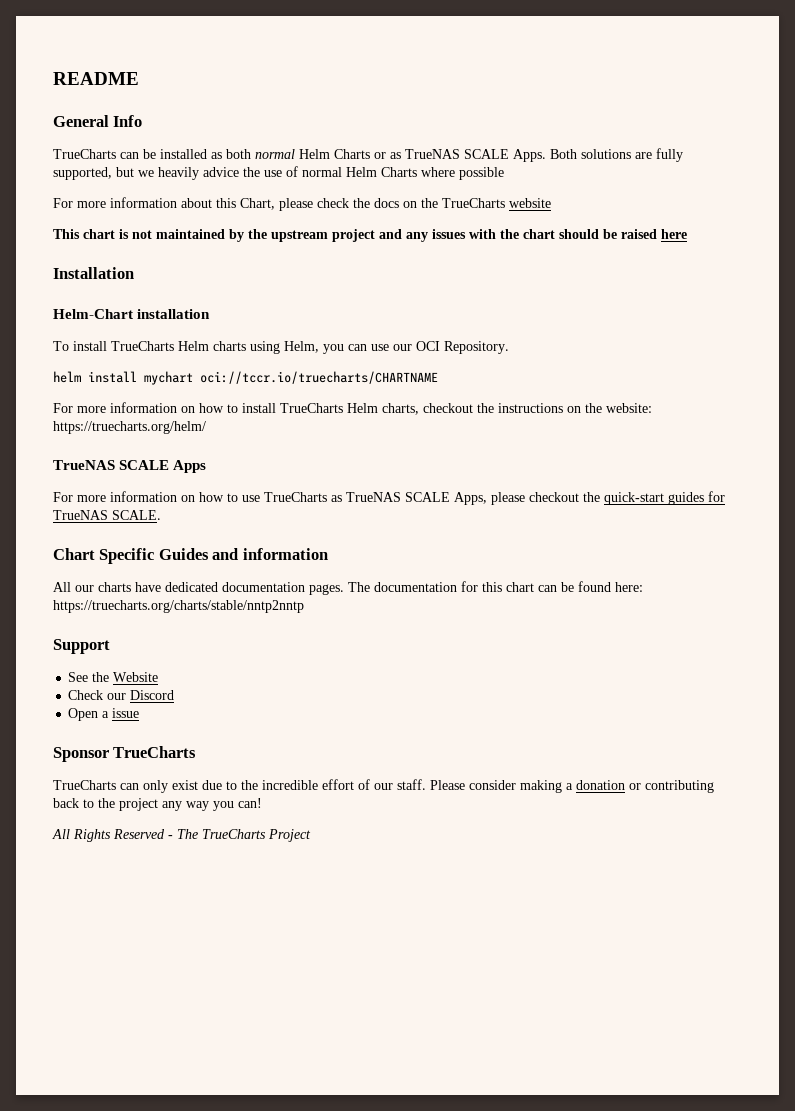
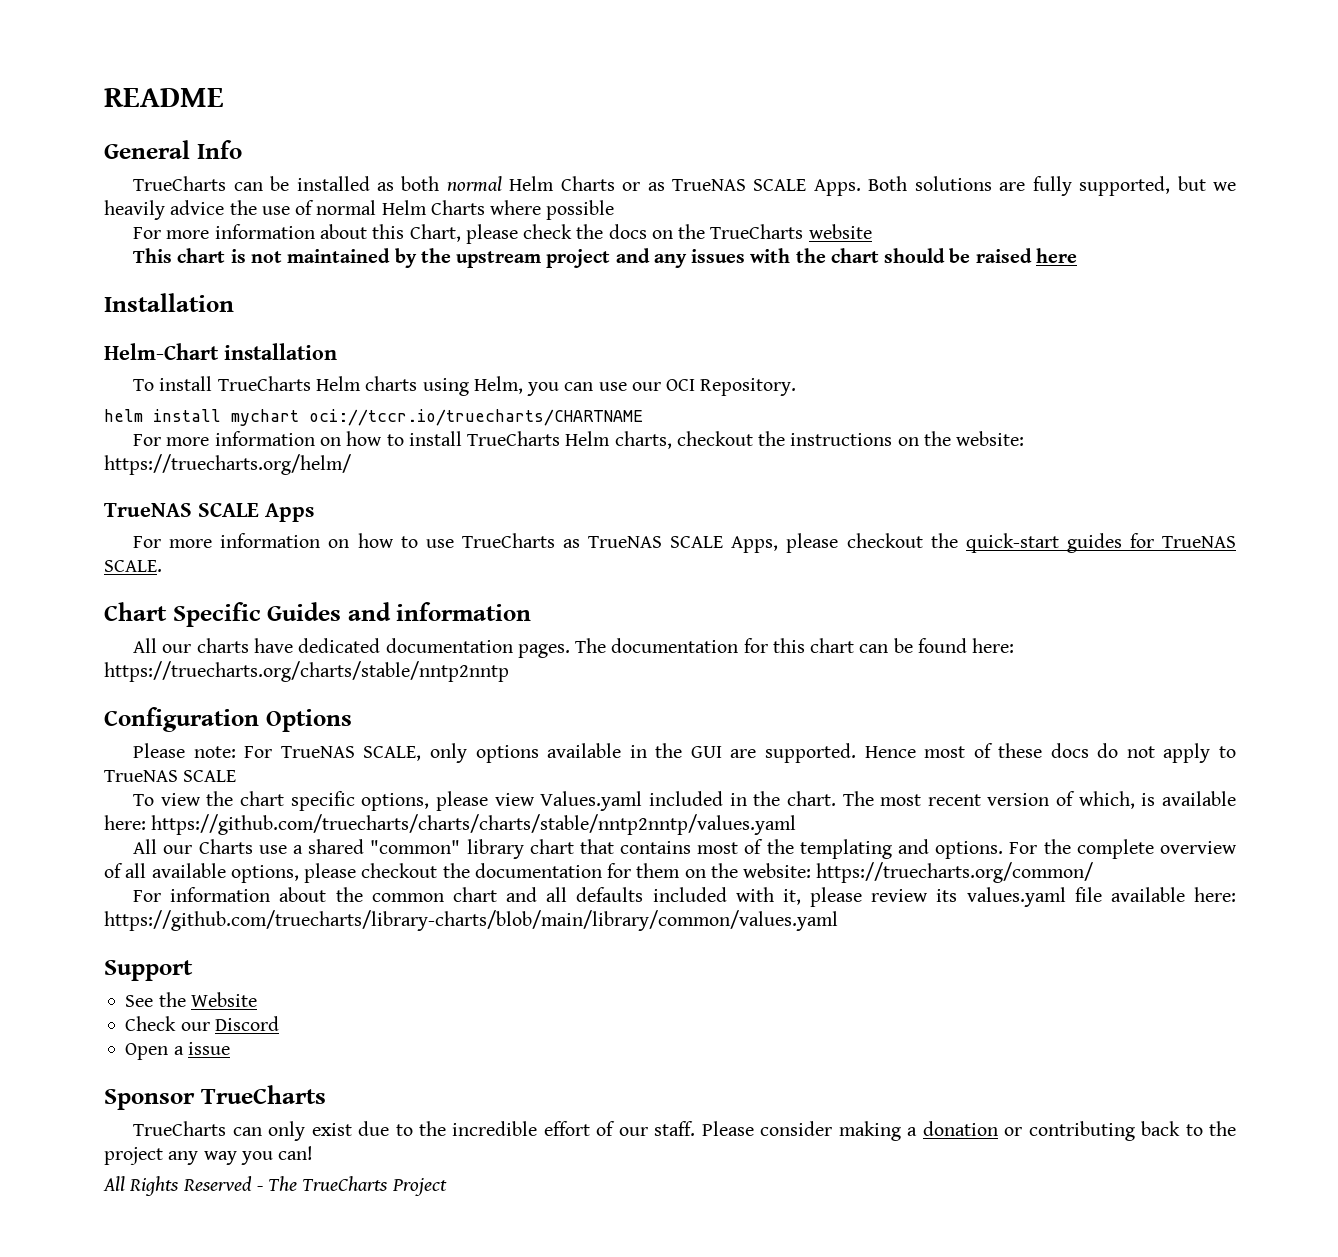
+ Configuration Options
+ Please note: For TrueNAS SCALE, only options available in the GUI are supported. Hence most of these docs do not apply to TrueNAS SCALE
+ To view the chart specific options, please view Values.yaml included in the chart. The most recent version of which, is available here: https://github.com/truecharts/charts/charts/stable/nntp2nntp/values.yaml
+ All our Charts use a shared "common" library chart that contains most of the templating and options. For the complete overview of all available options, please checkout the documentation for them on the website: https://truecharts.org/common/
+ For information about the common chart and all defaults included with it, please review its values.yaml file available here: https://github.com/truecharts/library-charts/blob/main/library/common/values.yaml

